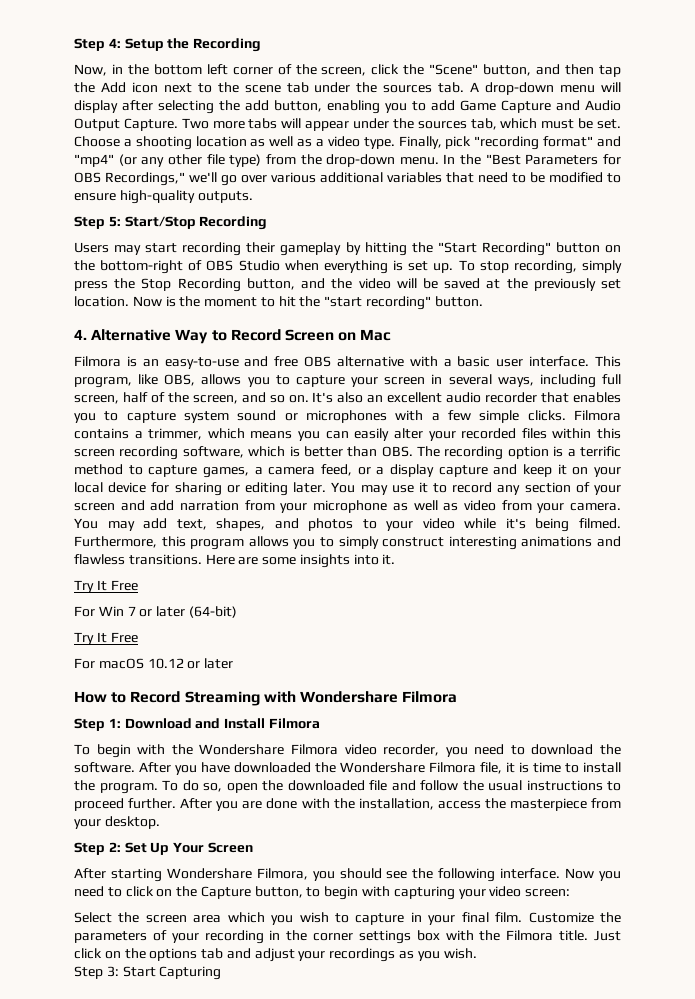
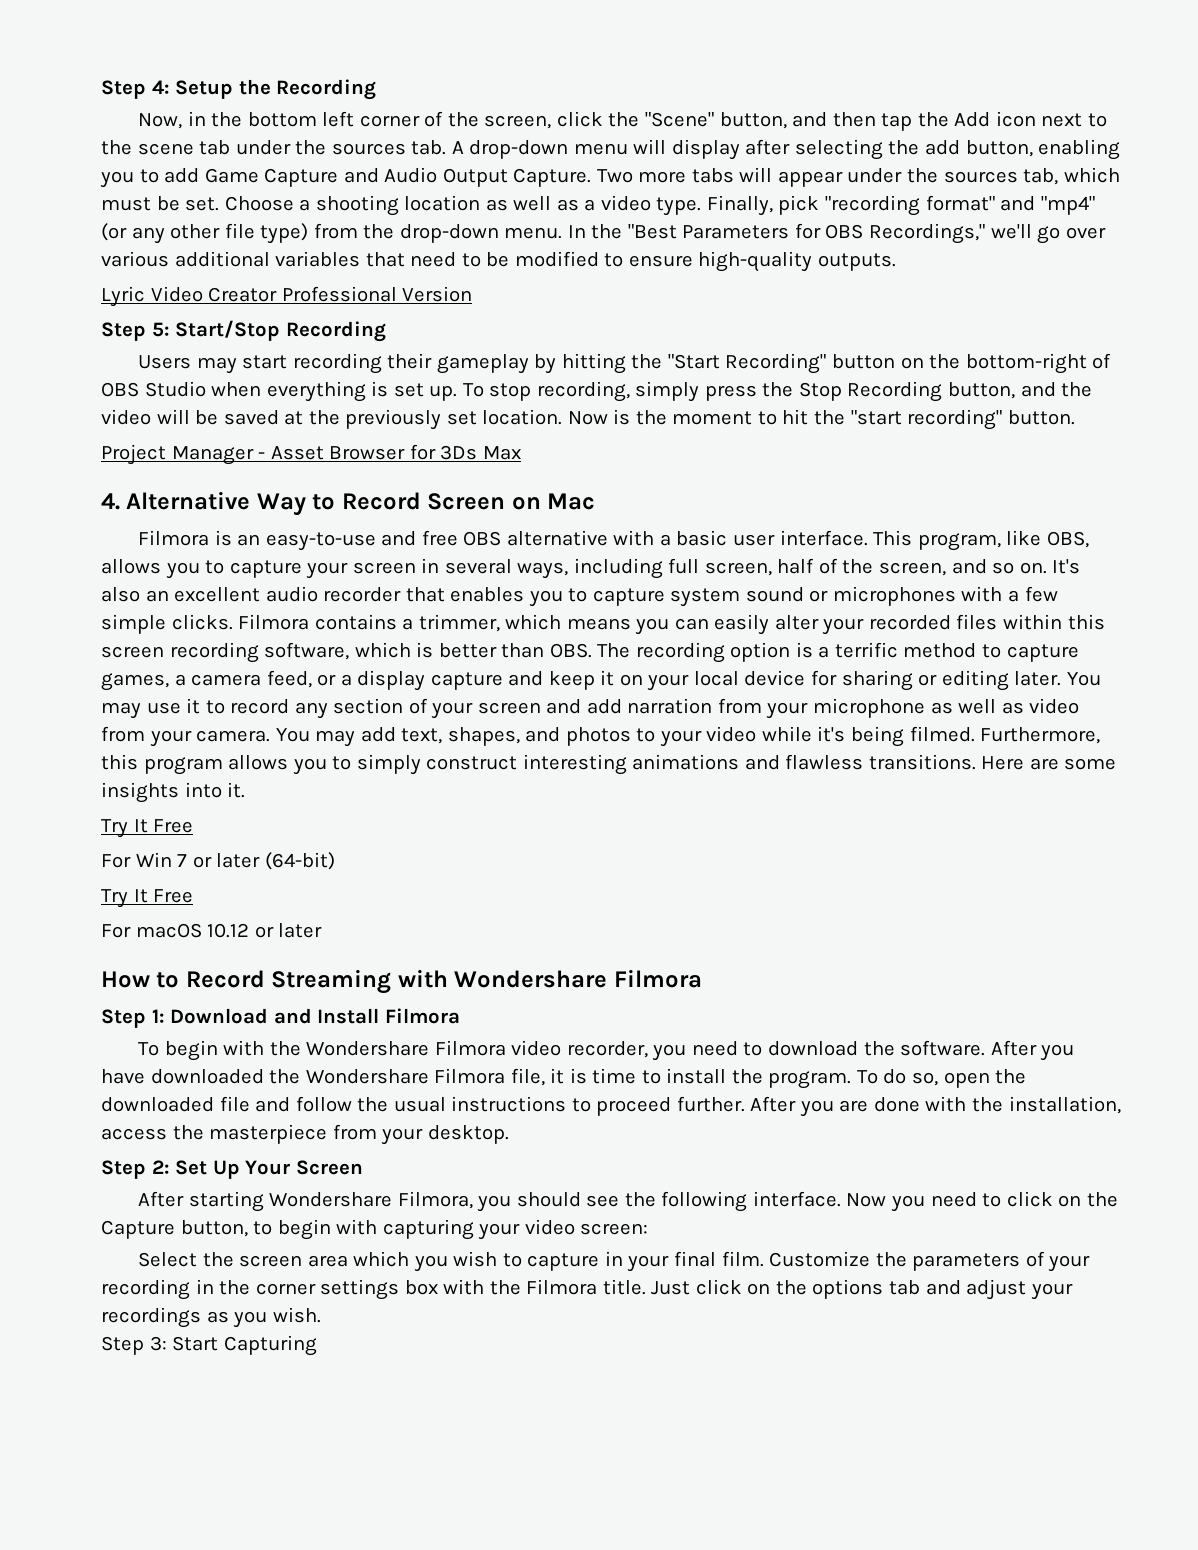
+ Lyric Video Creator Professional Version
+ Project Manager - Asset Browser for 3Ds Max

